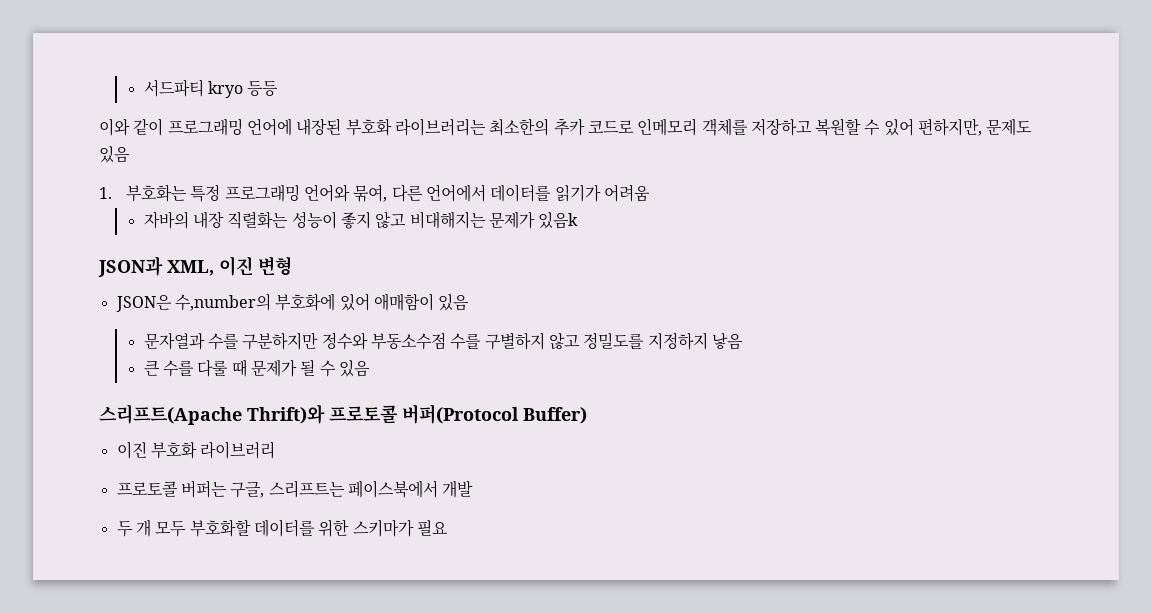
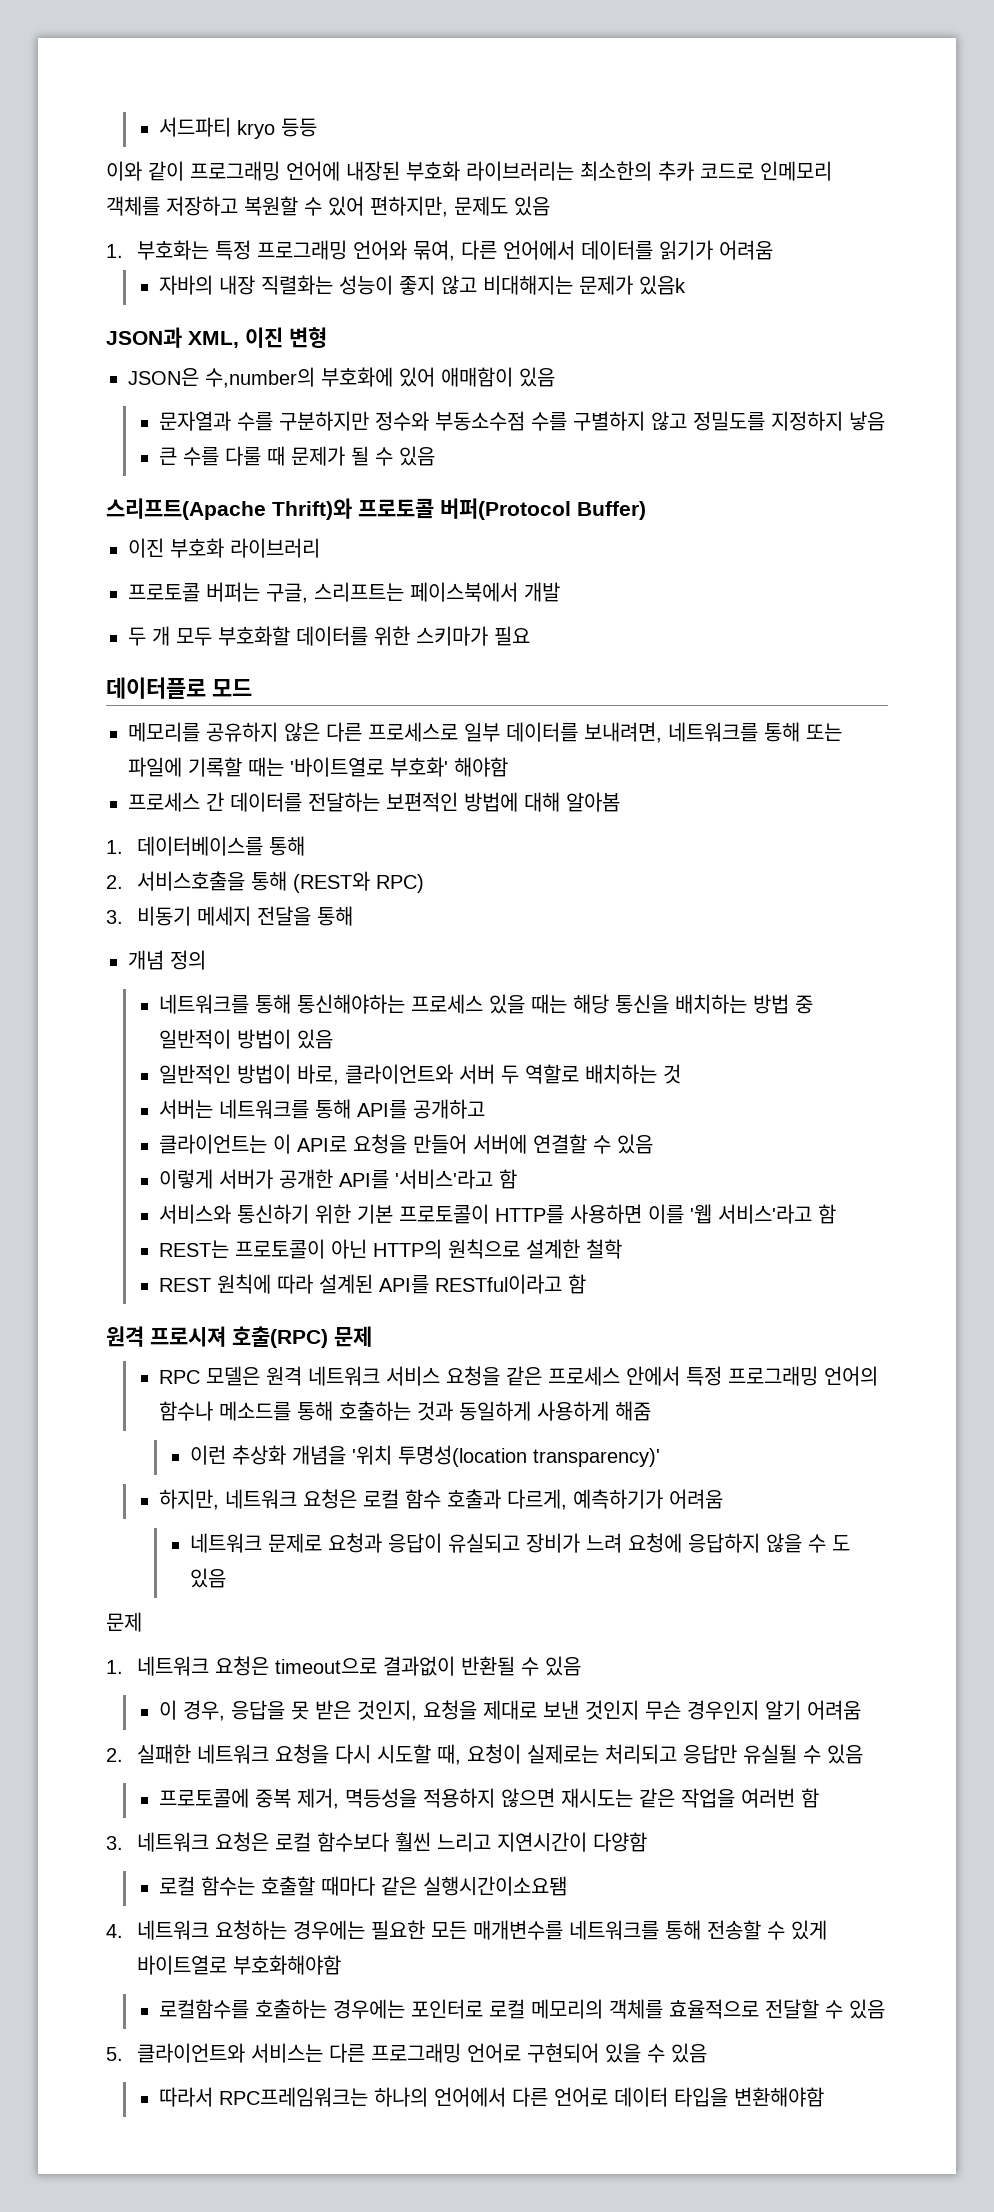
+ 데이터플로 모드
+ 메모리를 공유하지 않은 다른 프로세스로 일부 데이터를 보내려면, 네트워크를 통해 또는 파일에 기록할 때는 '바이트열로 부호화' 해야함
+ 프로세스 간 데이터를 전달하는 보편적인 방법에 대해 알아봄
+ 1. 데이터베이스를 통해
+ 2. 서비스호출을 통해 (REST와 RPC)
+ 3. 비동기 메세지 전달을 통해
+ 개념 정의
+ 네트워크를 통해 통신해야하는 프로세스 있을 때는 해당 통신을 배치하는 방법 중 일반적이 방법이 있음
+ 일반적인 방법이 바로, 클라이언트와 서버 두 역할로 배치하는 것
+ 서버는 네트워크를 통해 API를 공개하고
+ 클라이언트는 이 API로 요청을 만들어 서버에 연결할 수 있음
+ 이렇게 서버가 공개한 API를 '서비스'라고 함
+ 서비스와 통신하기 위한 기본 프로토콜이 HTTP를 사용하면 이를 '웹 서비스'라고 함
+ REST는 프로토콜이 아닌 HTTP의 원칙으로 설계한 철학
+ REST 원칙에 따라 설계된 API를 RESTful이라고 함
+ 원격 프로시져 호출(RPC) 문제
+ RPC 모델은 원격 네트워크 서비스 요청을 같은 프로세스 안에서 특정 프로그래밍 언어의 함수나 메소드를 통해 호출하는 것과 동일하게 사용하게 해줌
+ 이런 추상화 개념을 '위치 투명성(location transparency)'
+ 하지만, 네트워크 요청은 로컬 함수 호출과 다르게, 예측하기가 어려움
+ 네트워크 문제로 요청과 응답이 유실되고 장비가 느려 요청에 응답하지 않을 수 도 있음
+ 문제
+ 1. 네트워크 요청은 timeout으로 결과없이 반환될 수 있음
+ 이 경우, 응답을 못 받은 것인지, 요청을 제대로 보낸 것인지 무슨 경우인지 알기 어려움
+ 2. 실패한 네트워크 요청을 다시 시도할 때, 요청이 실제로는 처리되고 응답만 유실될 수 있음
+ 프로토콜에 중복 제거, 멱등성을 적용하지 않으면 재시도는 같은 작업을 여러번 함
+ 3. 네트워크 요청은 로컬 함수보다 훨씬 느리고 지연시간이 다양함
+ 로컬 함수는 호출할 때마다 같은 실행시간이소요됌
+ 4. 네트워크 요청하는 경우에는 필요한 모든 매개변수를 네트워크를 통해 전송할 수 있게 바이트열로 부호화해야함
+ 로컬함수를 호출하는 경우에는 포인터로 로컬 메모리의 객체를 효율적으로 전달할 수 있음
+ 5. 클라이언트와 서비스는 다른 프로그래밍 언어로 구현되어 있을 수 있음
+ 따라서 RPC프레임워크는 하나의 언어에서 다른 언어로 데이터 타입을 변환해야함

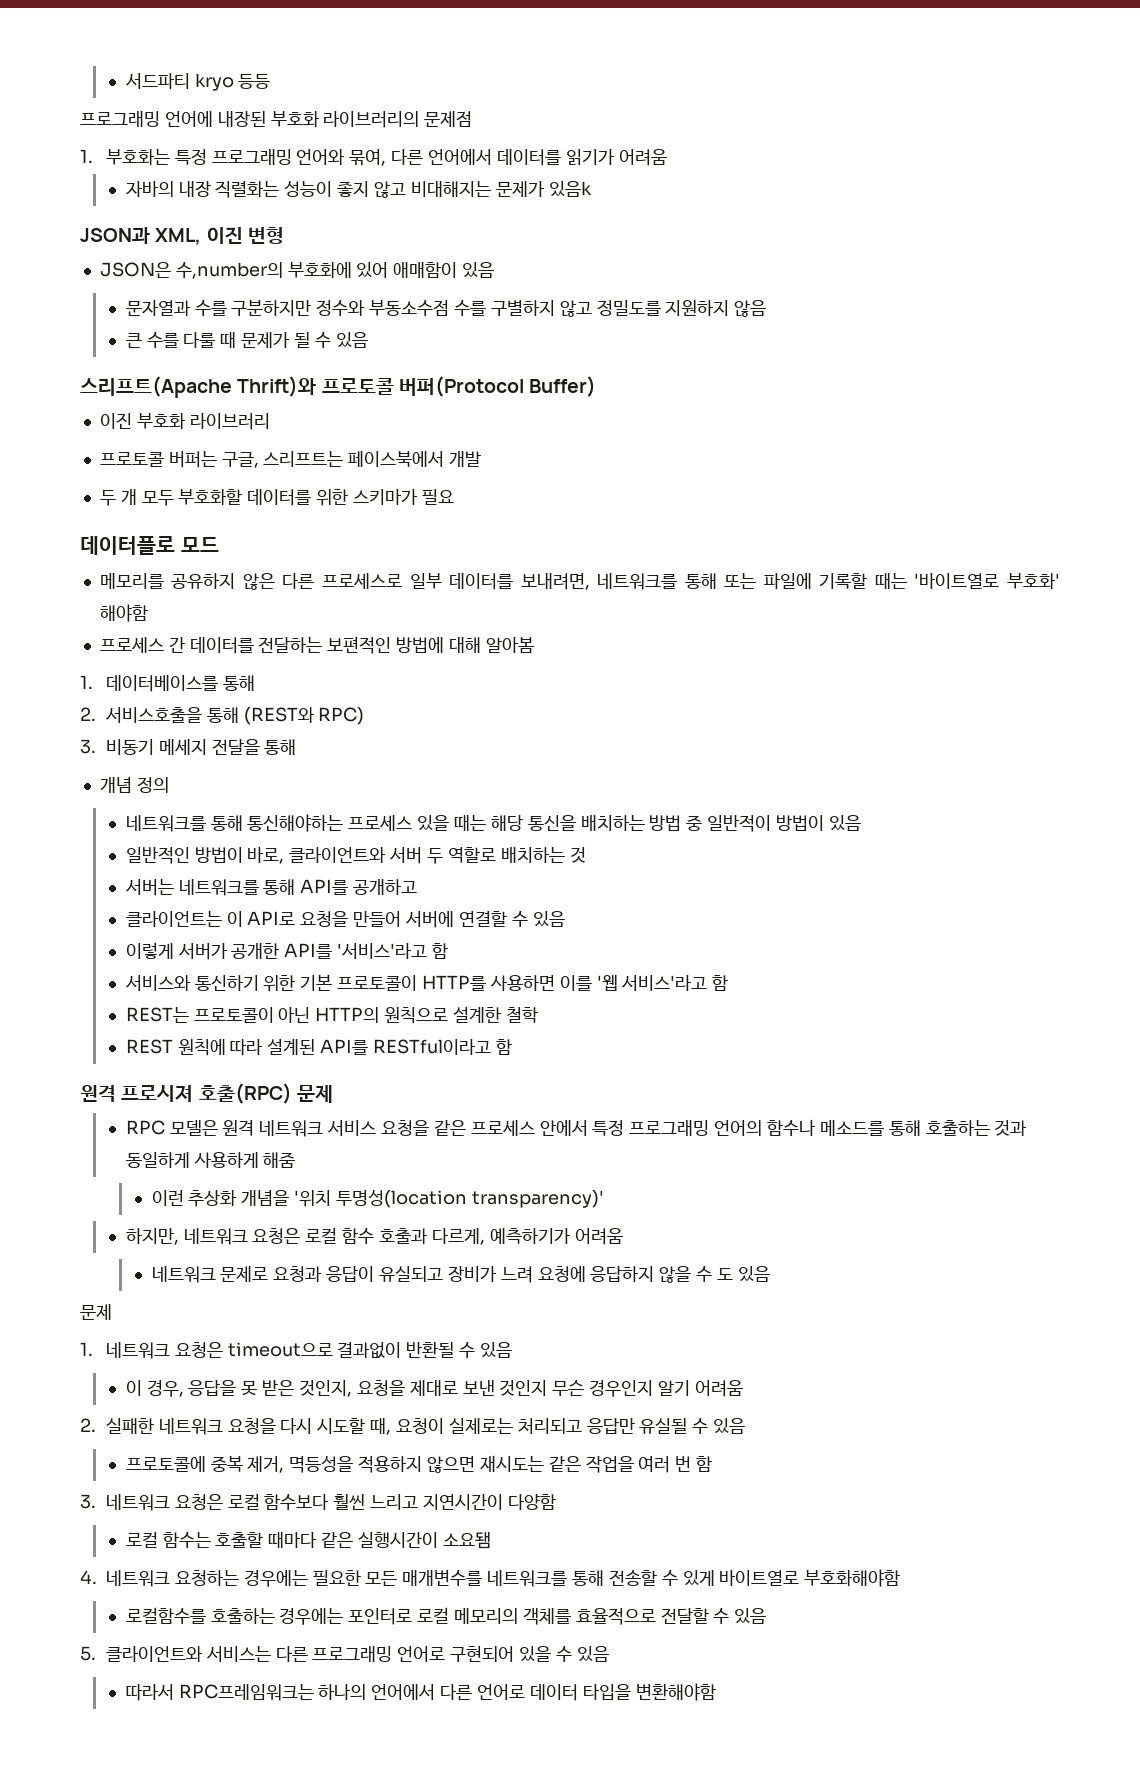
- 이와 같이 프로그래밍 언어에 내장된 부호화 라이브러리는 최소한의 추카 코드로 인메모리 객체를 저장하고 복원할 수 있어 편하지만, 문제도 있음
+ 프로그래밍 언어에 내장된 부호화 라이브러리의 문제점
- 문자열과 수를 구분하지만 정수와 부동소수점 수를 구별하지 않고 정밀도를 지정하지 낳음
+ 문자열과 수를 구분하지만 정수와 부동소수점 수를 구별하지 않고 정밀도를 지원하지 않음
- 프로토콜에 중복 제거, 멱등성을 적용하지 않으면 재시도는 같은 작업을 여러번 함
+ 프로토콜에 중복 제거, 멱등성을 적용하지 않으면 재시도는 같은 작업을 여러 번 함
- 로컬 함수는 호출할 때마다 같은 실행시간이소요됌
+ 로컬 함수는 호출할 때마다 같은 실행시간이 소요됌

